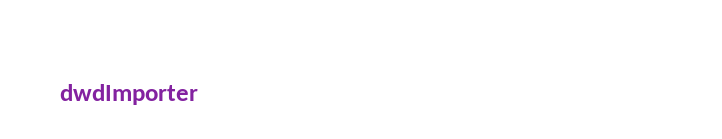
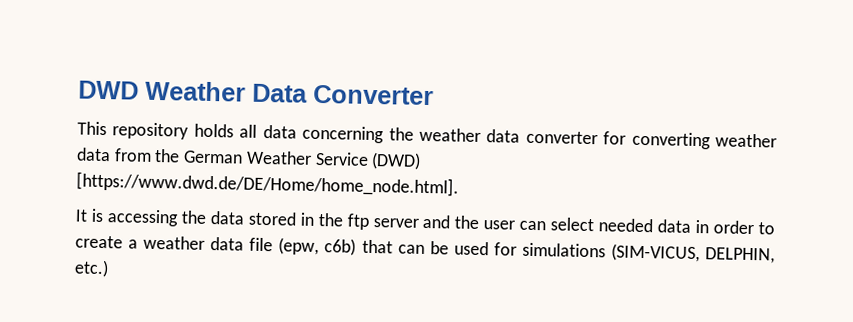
- dwdImporter
+ DWD Weather Data Converter
+ This repository holds all data concerning the weather data converter for converting weather data from the German Weather Service (DWD) [https://www.dwd.de/DE/Home/home_node.html].
+ It is accessing the data stored in the ftp server and the user can select needed data in order to create a weather data file (epw, c6b) that can be used for simulations (SIM-VICUS, DELPHIN, etc.)

